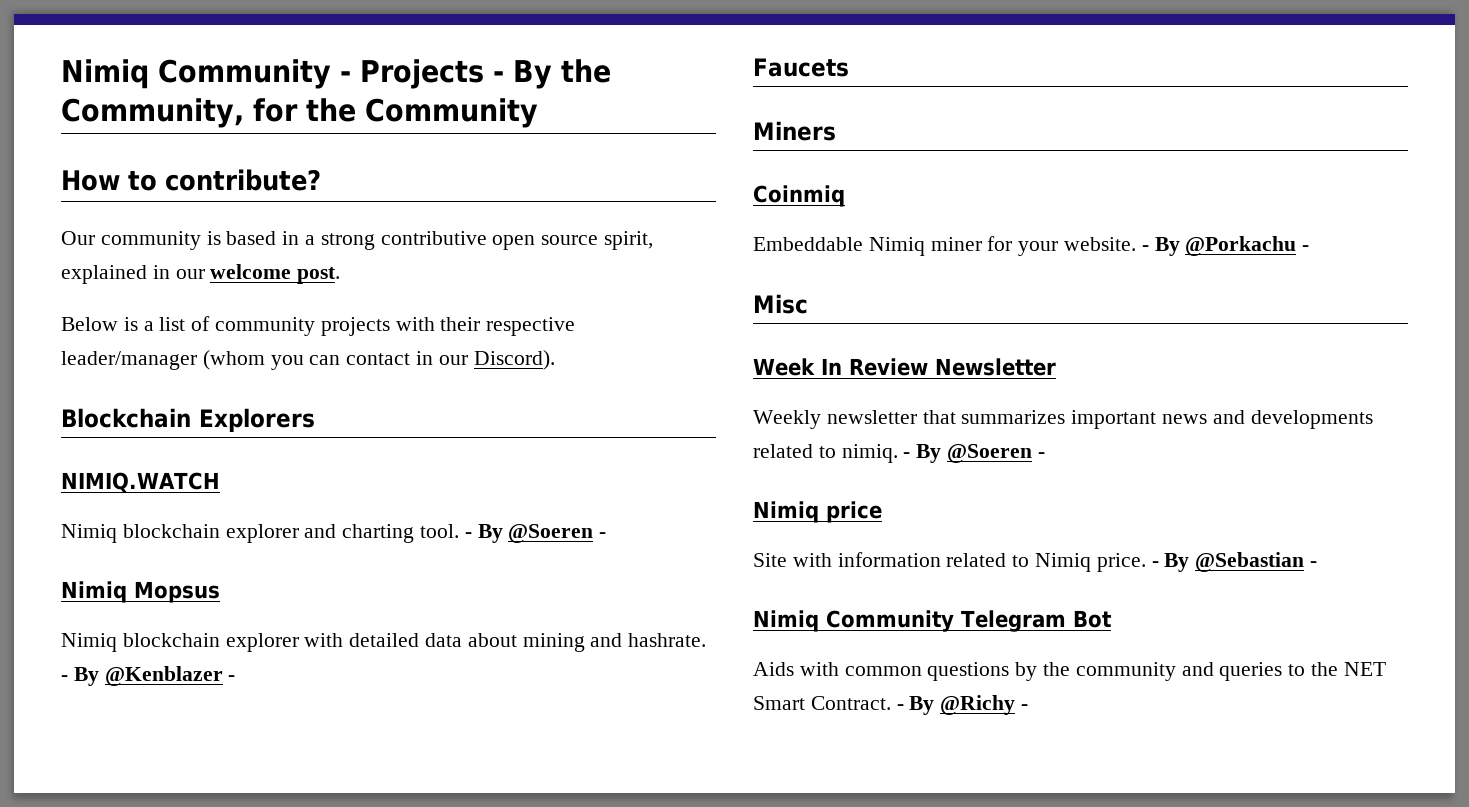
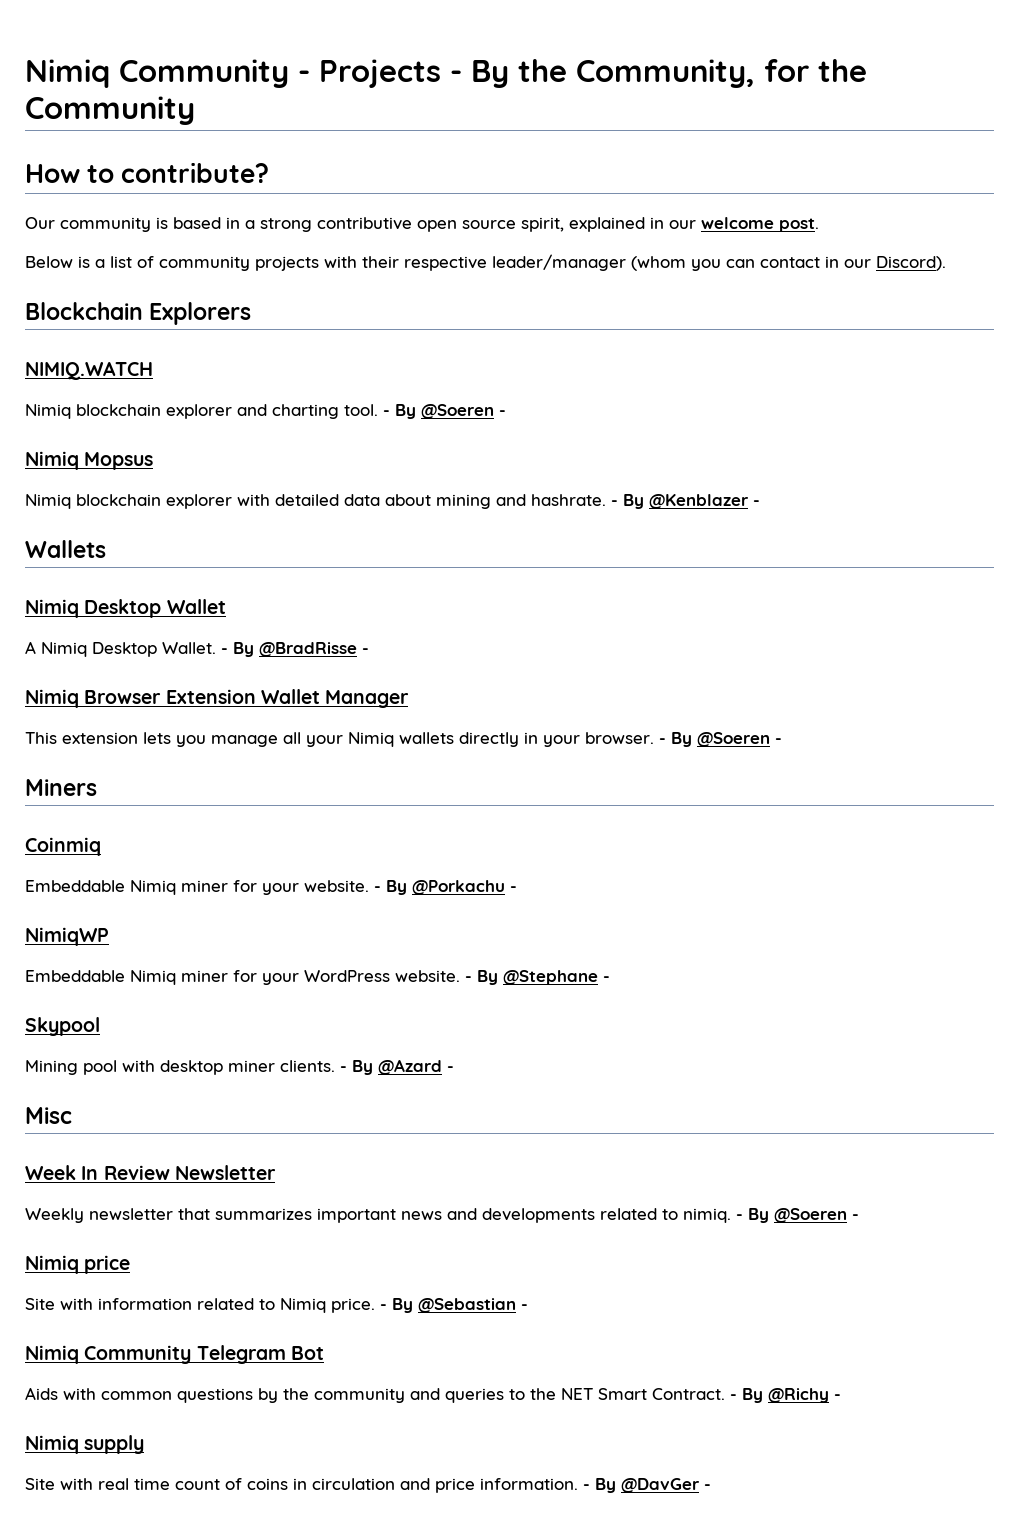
- Faucets
+ Wallets
+ Nimiq Desktop Wallet
+ A Nimiq Desktop Wallet. - By @BradRisse -
+ Nimiq Browser Extension Wallet Manager
+ This extension lets you manage all your Nimiq wallets directly in your browser. - By @Soeren -
+ NimiqWP
+ Embeddable Nimiq miner for your WordPress website. - By @Stephane -
+ Skypool
+ Mining pool with desktop miner clients. - By @Azard -
+ Nimiq supply
+ Site with real time count of coins in circulation and price information. - By @DavGer -

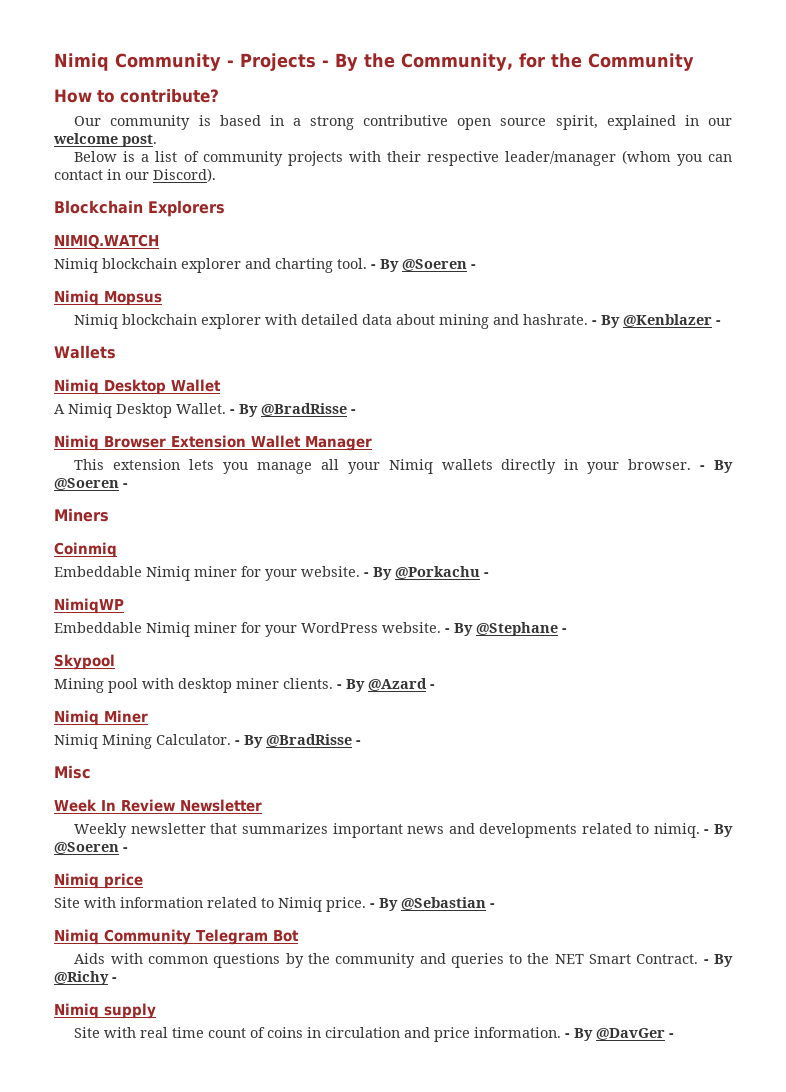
+ Nimiq Miner
+ Nimiq Mining Calculator. - By @BradRisse -

